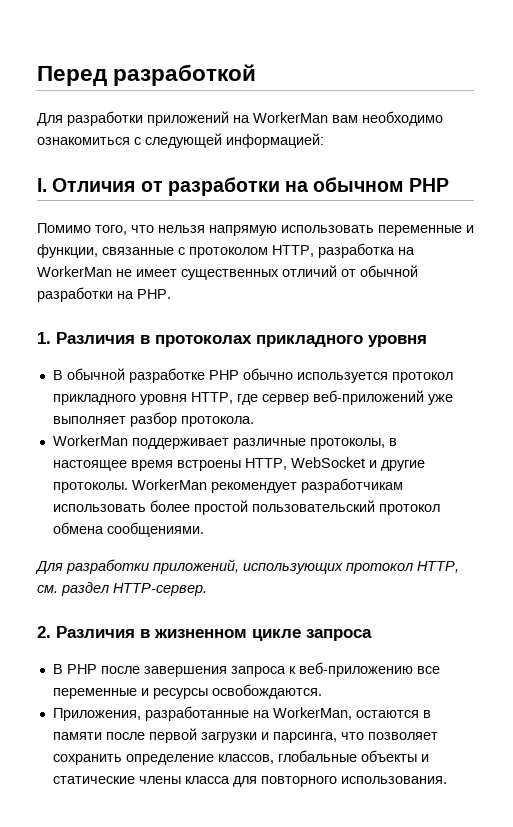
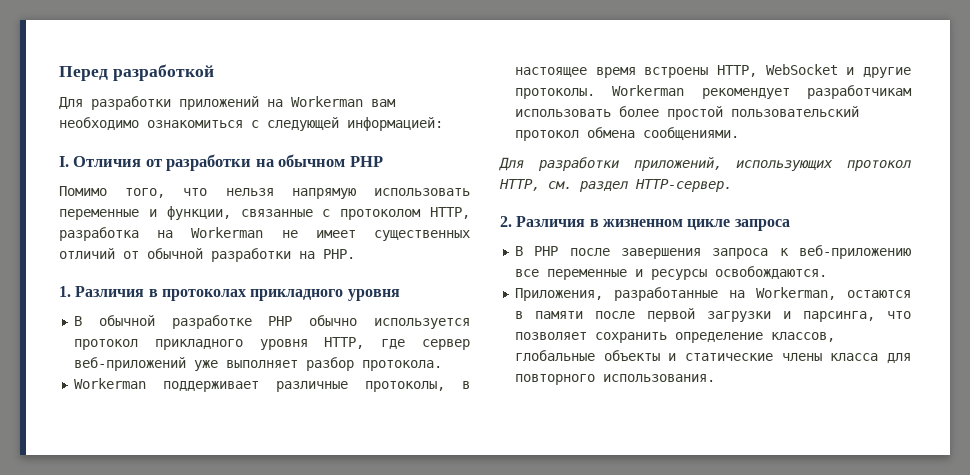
- Для разработки приложений на WorkerMan вам необходимо ознакомиться с следующей информацией:
+ Для разработки приложений на Workerman вам необходимо ознакомиться с следующей информацией:
- Помимо того, что нельзя напрямую использовать переменные и функции, связанные с протоколом HTTP, разработка на WorkerMan не имеет существенных отличий от обычной разработки на PHP.
+ Помимо того, что нельзя напрямую использовать переменные и функции, связанные с протоколом HTTP, разработка на Workerman не имеет существенных отличий от обычной разработки на PHP.
- WorkerMan поддерживает различные протоколы, в настоящее время встроены HTTP, WebSocket и другие протоколы.
+ Workerman поддерживает различные протоколы, в настоящее время встроены HTTP, WebSocket и другие протоколы.
- WorkerMan рекомендует разработчикам использовать более простой пользовательский протокол обмена сообщениями.
+ Workerman рекомендует разработчикам использовать более простой пользовательский протокол обмена сообщениями.
- Приложения, разработанные на WorkerMan, остаются в памяти после первой загрузки и парсинга, что позволяет сохранить определение классов, глобальные объекты и статические члены класса для повторного использования.
+ Приложения, разработанные на Workerman, остаются в памяти после первой загрузки и парсинга, что позволяет сохранить определение классов, глобальные объекты и статические члены класса для повторного использования.

